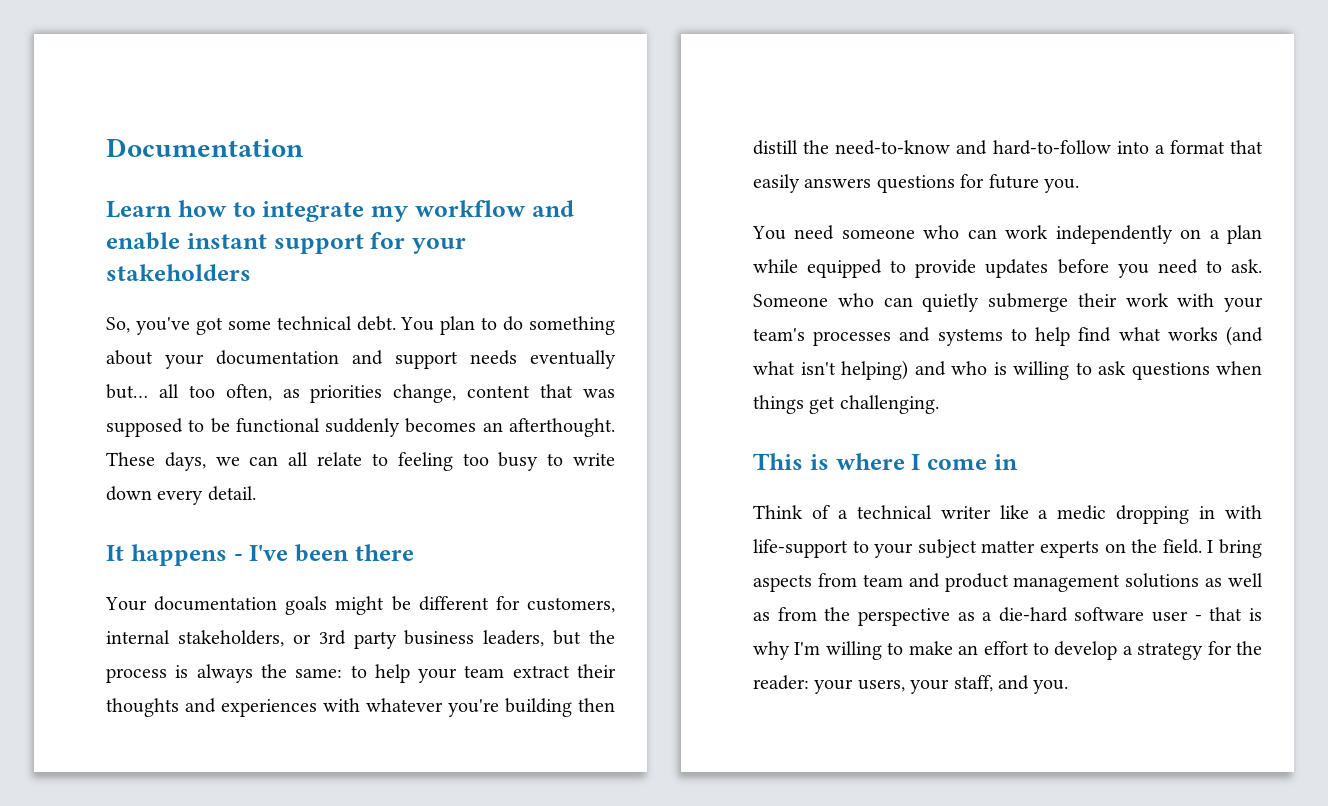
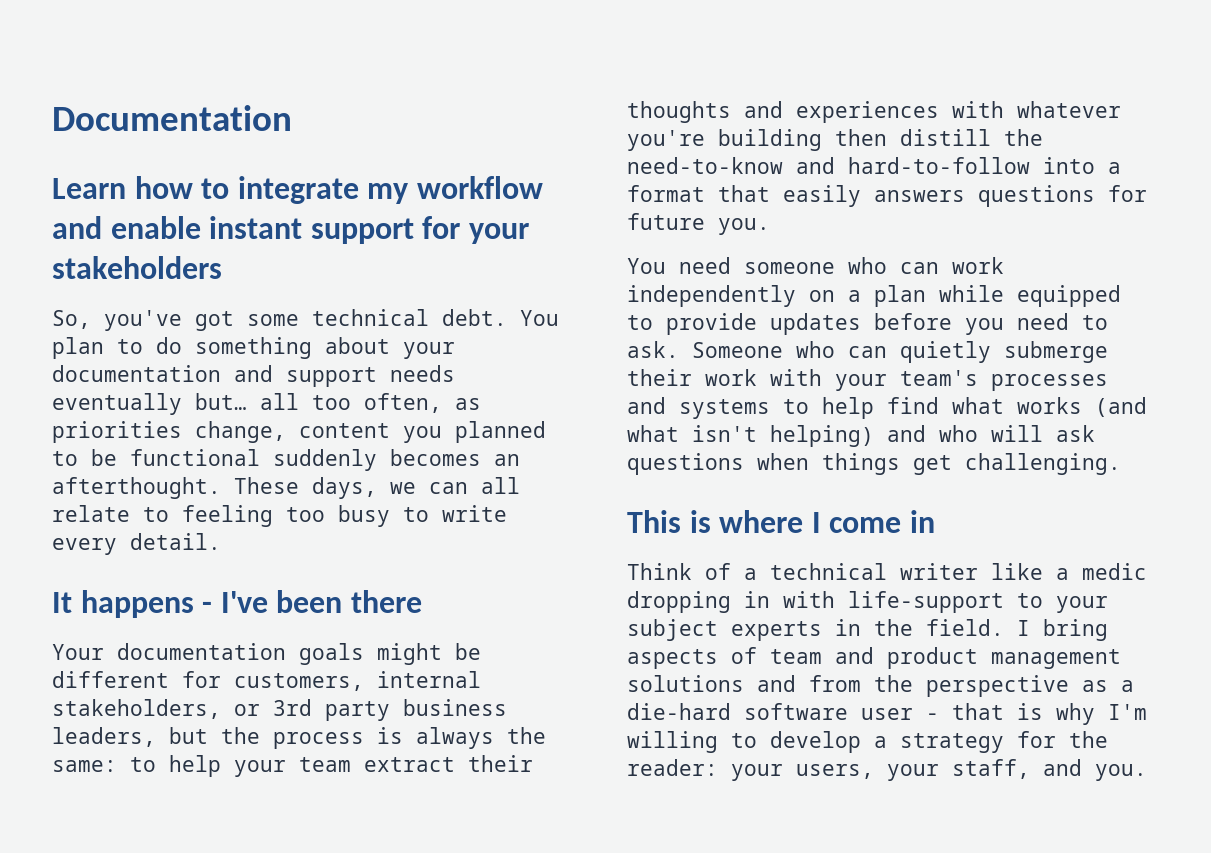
- You plan to do something about your documentation and support needs eventually but… all too often, as priorities change, content that was supposed to be functional suddenly becomes an afterthought.
+ You plan to do something about your documentation and support needs eventually but… all too often, as priorities change, content you planned to be functional suddenly becomes an afterthought.
- These days, we can all relate to feeling too busy to write down every detail.
+ These days, we can all relate to feeling too busy to write every detail.
- Someone who can quietly submerge their work with your team's processes and systems to help find what works (and what isn't helping) and who is willing to ask questions when things get challenging.
+ Someone who can quietly submerge their work with your team's processes and systems to help find what works (and what isn't helping) and who will ask questions when things get challenging.
- Think of a technical writer like a medic dropping in with life-support to your subject matter experts on the field.
+ Think of a technical writer like a medic dropping in with life-support to your subject experts in the field.
- I bring aspects from team and product management solutions as well as from the perspective as a die-hard software user - that is why I'm willing to make an effort to develop a strategy for the reader: your users, your staff, and you.
+ I bring aspects of team and product management solutions and from the perspective as a die-hard software user - that is why I'm willing to develop a strategy for the reader: your users, your staff, and you.

